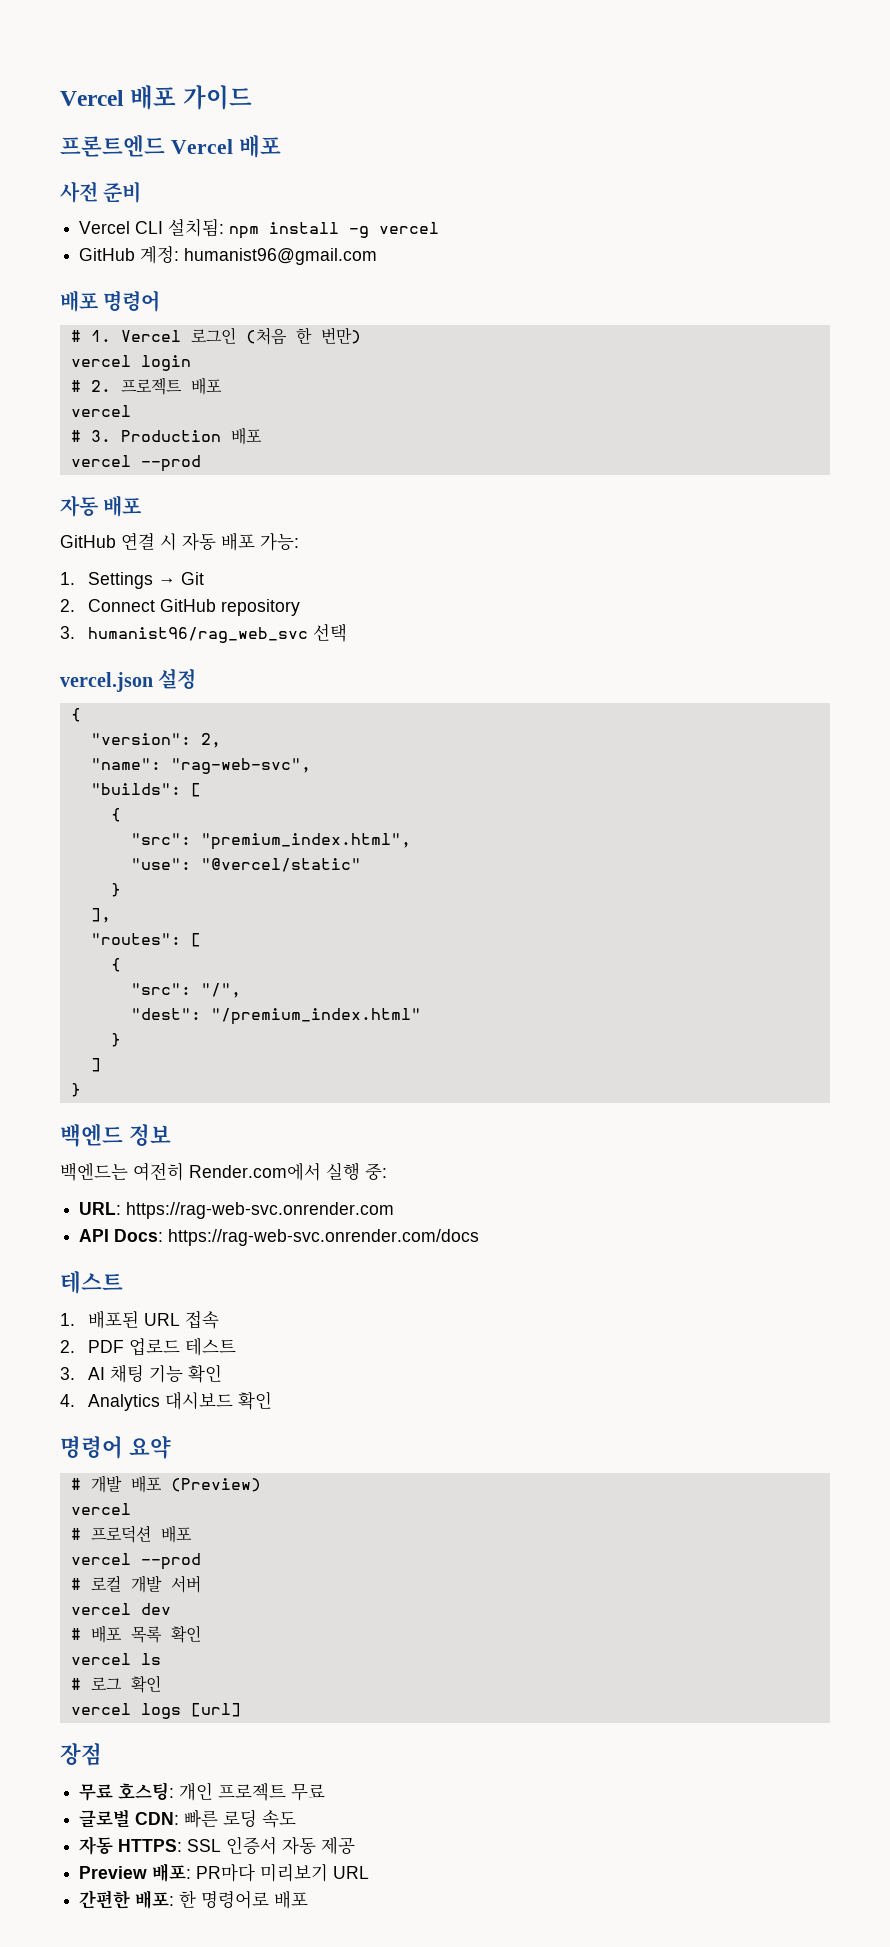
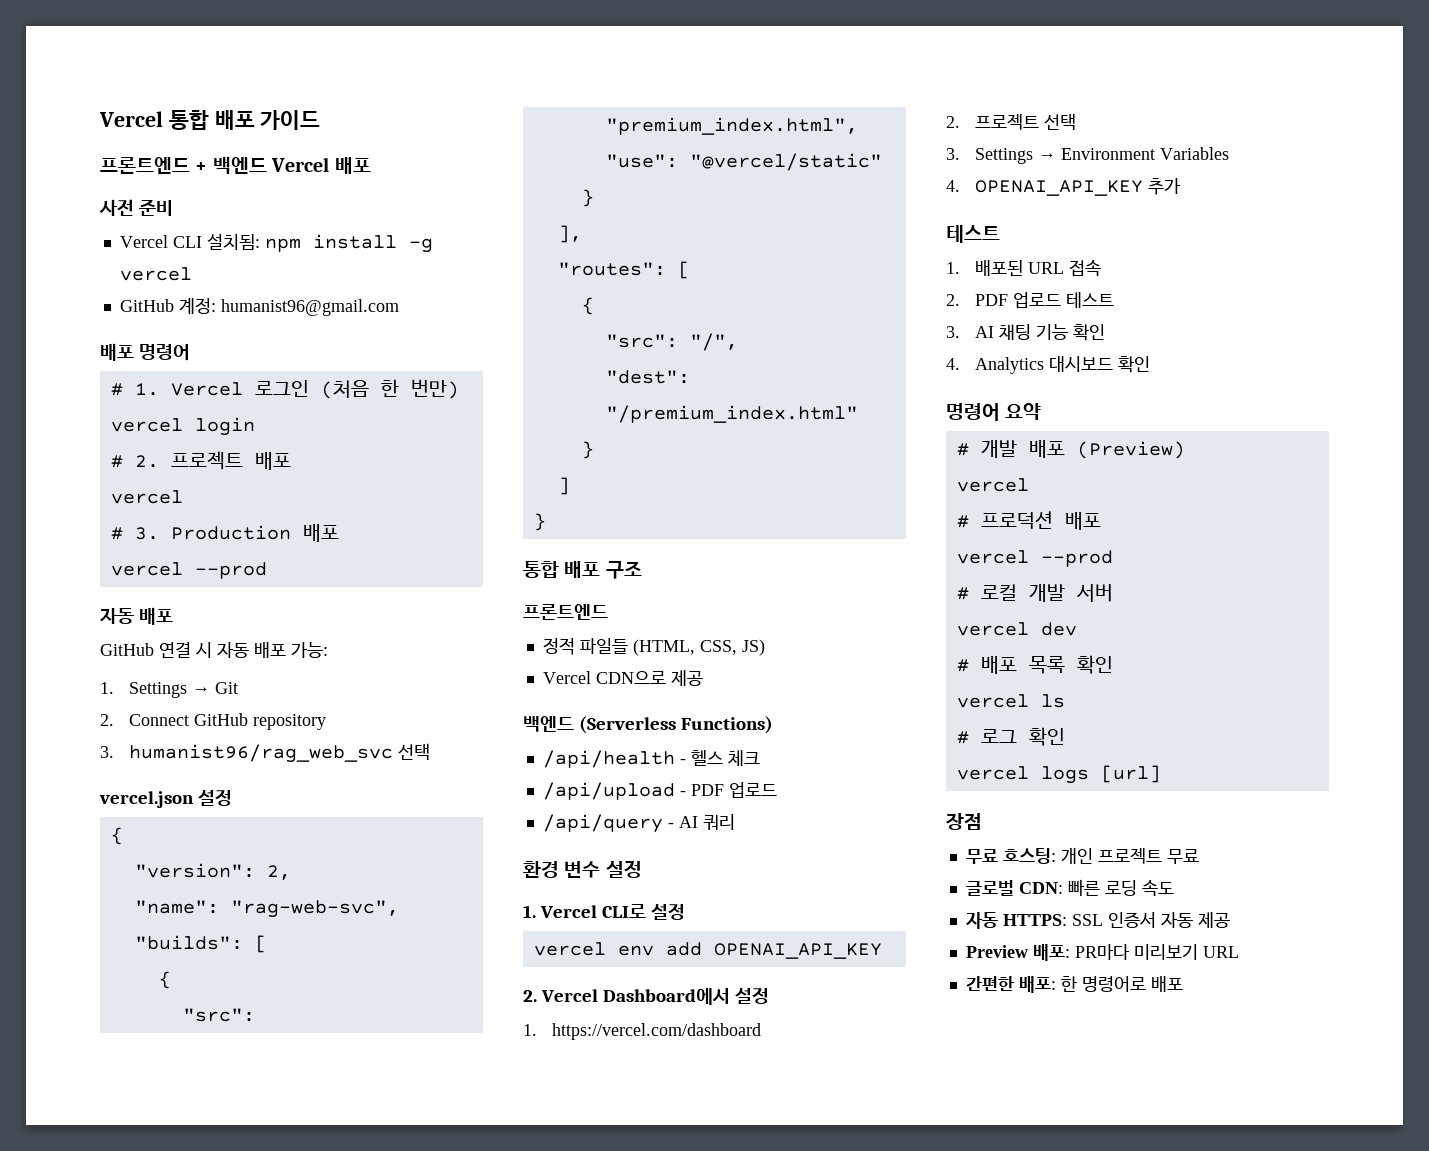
- Vercel 배포 가이드
+ Vercel 통합 배포 가이드
- 프론트엔드 Vercel 배포
+ 프론트엔드 + 백엔드 Vercel 배포
- 백엔드 정보
- 백엔드는 여전히 Render.com에서 실행 중:
- URL: https://rag-web-svc.onrender.com
- API Docs: https://rag-web-svc.onrender.com/docs
+ 통합 배포 구조
+ 프론트엔드
+ 정적 파일들 (HTML, CSS, JS)
+ Vercel CDN으로 제공
+ 백엔드 (Serverless Functions)
+ /api/health - 헬스 체크
+ /api/upload - PDF 업로드
+ /api/query - AI 쿼리
+ 환경 변수 설정
+ 1. Vercel CLI로 설정
+ vercel env add OPENAI_API_KEY
+ 2. Vercel Dashboard에서 설정
+ 1. https://vercel.com/dashboard
+ 2. 프로젝트 선택
+ 3. Settings → Environment Variables
+ 4. OPENAI_API_KEY 추가

